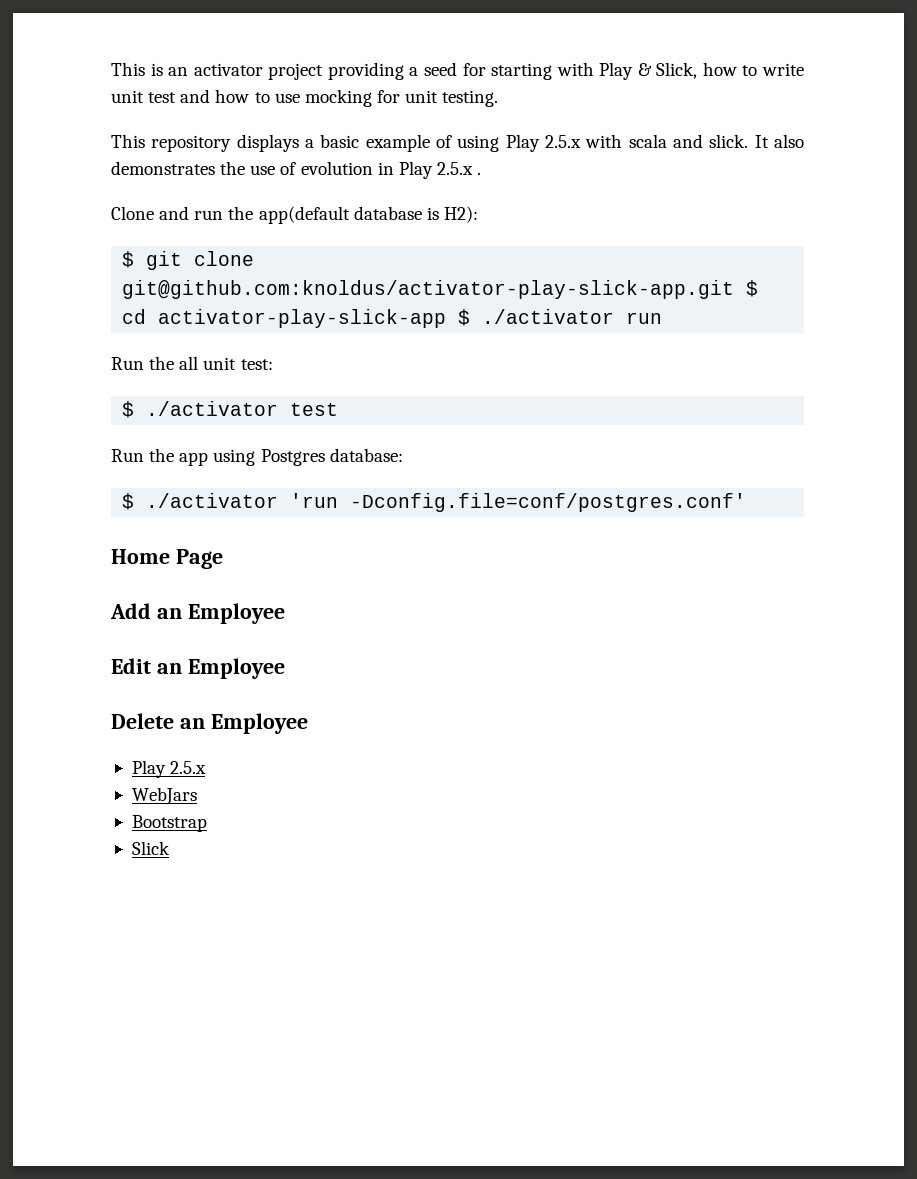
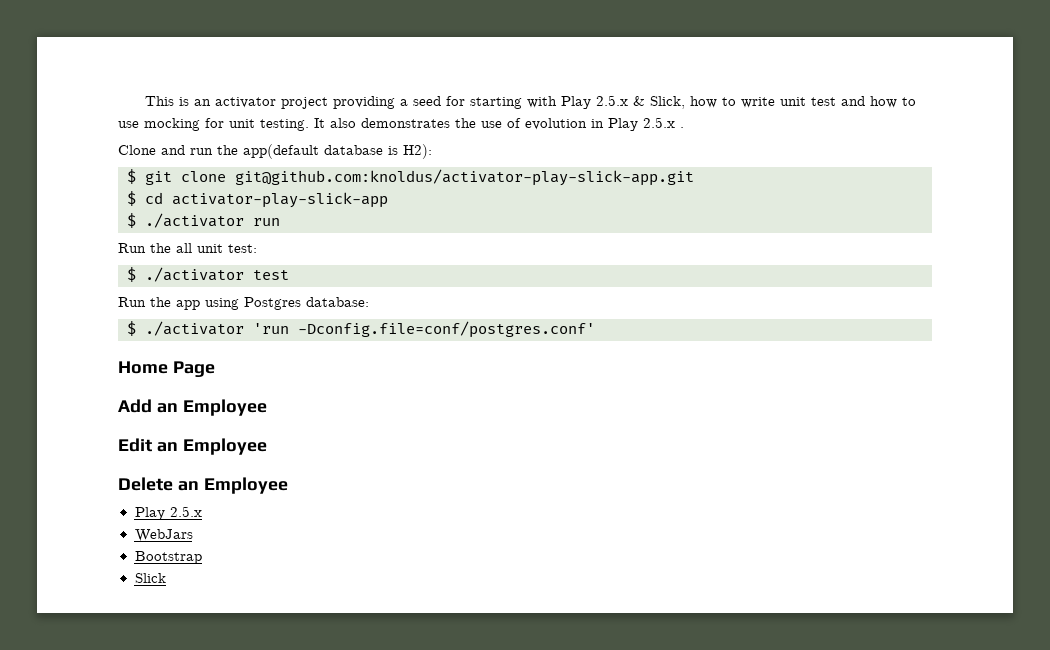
- This is an activator project providing a seed for starting with Play & Slick, how to write unit test and how to use mocking for unit testing.
- This repository displays a basic example of using Play 2.5.x with scala and slick.
+ This is an activator project providing a seed for starting with Play 2.5.x & Slick, how to write unit test and how to use mocking for unit testing.
- $ git clone git@github.com:knoldus/activator-play-slick-app.git $ cd activator-play-slick-app $ ./activator run
+ $ git clone git@github.com:knoldus/activator-play-slick-app.git
+ $ cd activator-play-slick-app
+ $ ./activator run

